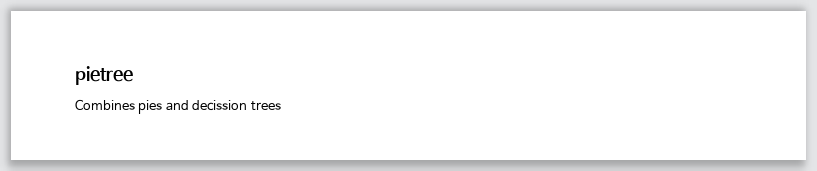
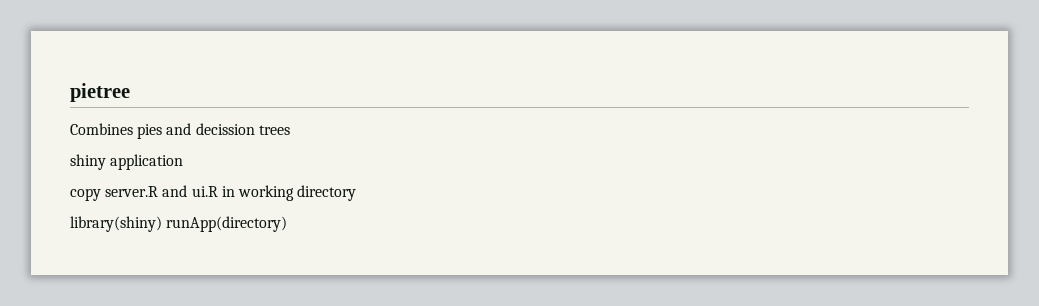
+ shiny application
+ copy server.R and ui.R in working directory
+ library(shiny) runApp(directory)

